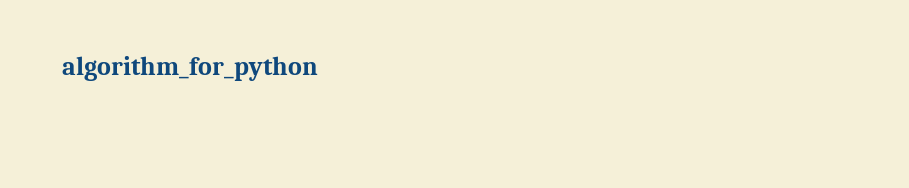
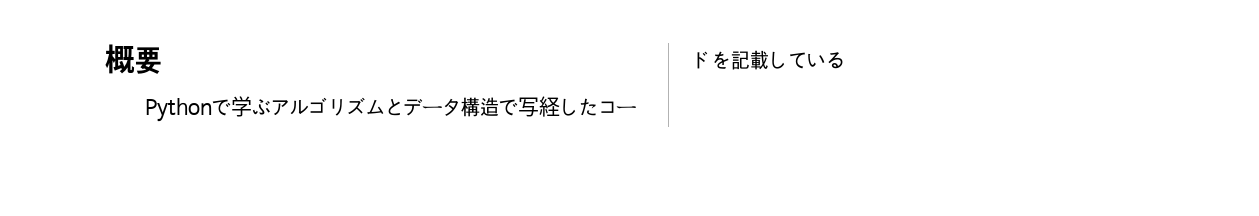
- algorithm_for_python
+ 概要
+ Pythonで学ぶアルゴリズムとデータ構造で写経したコードを記載している

